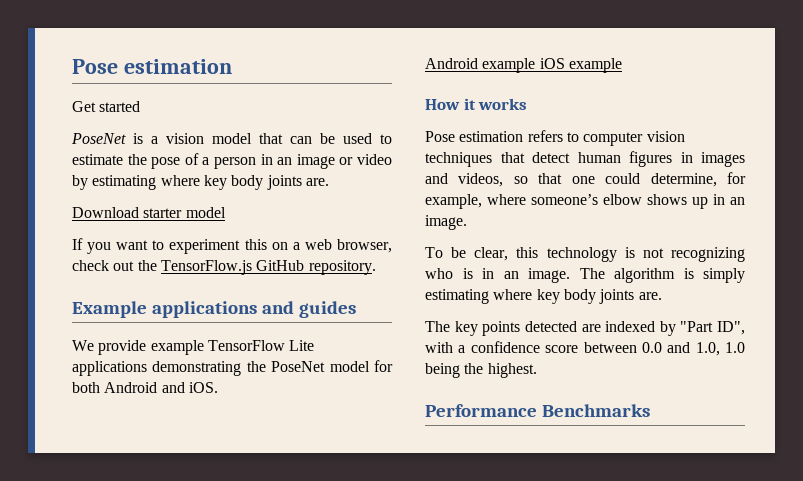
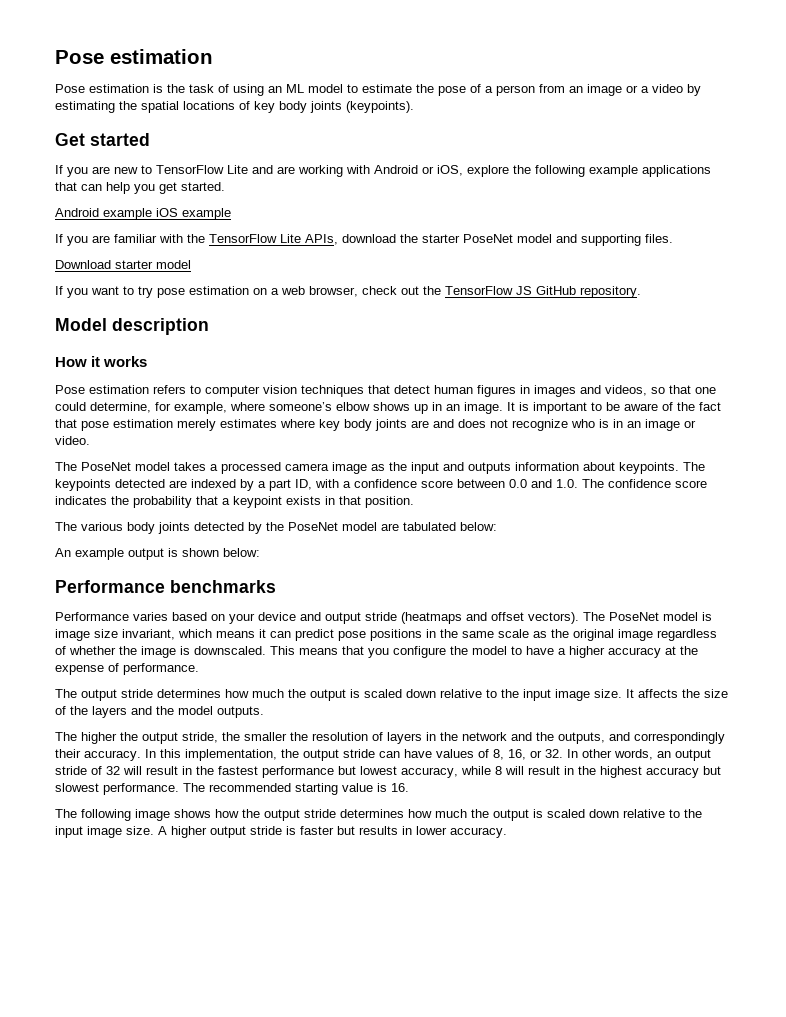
+ Pose estimation is the task of using an ML model to estimate the pose of a person from an image or a video by estimating the spatial locations of key body joints (keypoints).
  Get started
- PoseNet is a vision model that can be used to estimate the pose of a person in an image or video by estimating where key body joints are.
+ If you are new to TensorFlow Lite and are working with Android or iOS, explore the following example applications that can help you get started.
+ Android example iOS example
+ If you are familiar with the TensorFlow Lite APIs, download the starter PoseNet model and supporting files.
- If you want to experiment this on a web browser, check out the TensorFlow.js GitHub repository.
+ If you want to try pose estimation on a web browser, check out the TensorFlow JS GitHub repository.
- Example applications and guides
- We provide example TensorFlow Lite applications demonstrating the PoseNet model for both Android and iOS.
- Android example iOS example
+ Model description
- Pose estimation refers to computer vision techniques that detect human figures in images and videos, so that one could determine, for example, where someone’s elbow shows up in an image.
- To be clear, this technology is not recognizing who is in an image. The algorithm is simply estimating where key body joints are.
- The key points detected are indexed by "Part ID", with a confidence score between 0.0 and 1.0, 1.0 being the highest.
- Performance Benchmarks
+ Pose estimation refers to computer vision techniques that detect human figures in images and videos, so that one could determine, for example, where someone’s elbow shows up in an image. It is important to be aware of the fact that pose estimation merely estimates where key body joints are and does not recognize who is in an image or video.
+ The PoseNet model takes a processed camera image as the input and outputs information about keypoints. The keypoints detected are indexed by a part ID, with a confidence score between 0.0 and 1.0. The confidence score indicates the probability that a keypoint exists in that position.
+ The various body joints detected by the PoseNet model are tabulated below:
+ An example output is shown below:
+ Performance benchmarks
+ Performance varies based on your device and output stride (heatmaps and offset vectors). The PoseNet model is image size invariant, which means it can predict pose positions in the same scale as the original image regardless of whether the image is downscaled. This means that you configure the model to have a higher accuracy at the expense of performance.
+ The output stride determines how much the output is scaled down relative to the input image size. It affects the size of the layers and the model outputs.
+ The higher the output stride, the smaller the resolution of layers in the network and the outputs, and correspondingly their accuracy. In this implementation, the output stride can have values of 8, 16, or 32. In other words, an output stride of 32 will result in the fastest performance but lowest accuracy, while 8 will result in the highest accuracy but slowest performance. The recommended starting value is 16.
+ The following image shows how the output stride determines how much the output is scaled down relative to the input image size. A higher output stride is faster but results in lower accuracy.

